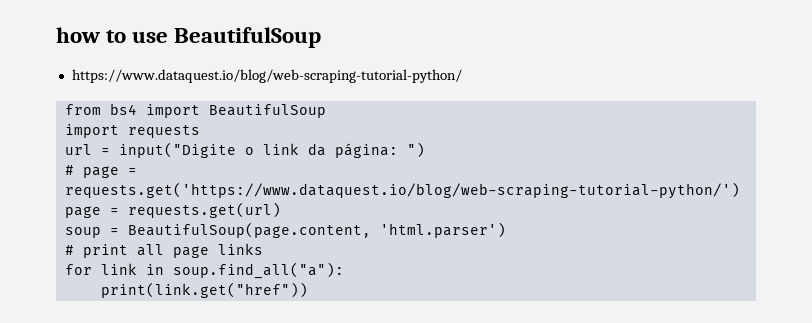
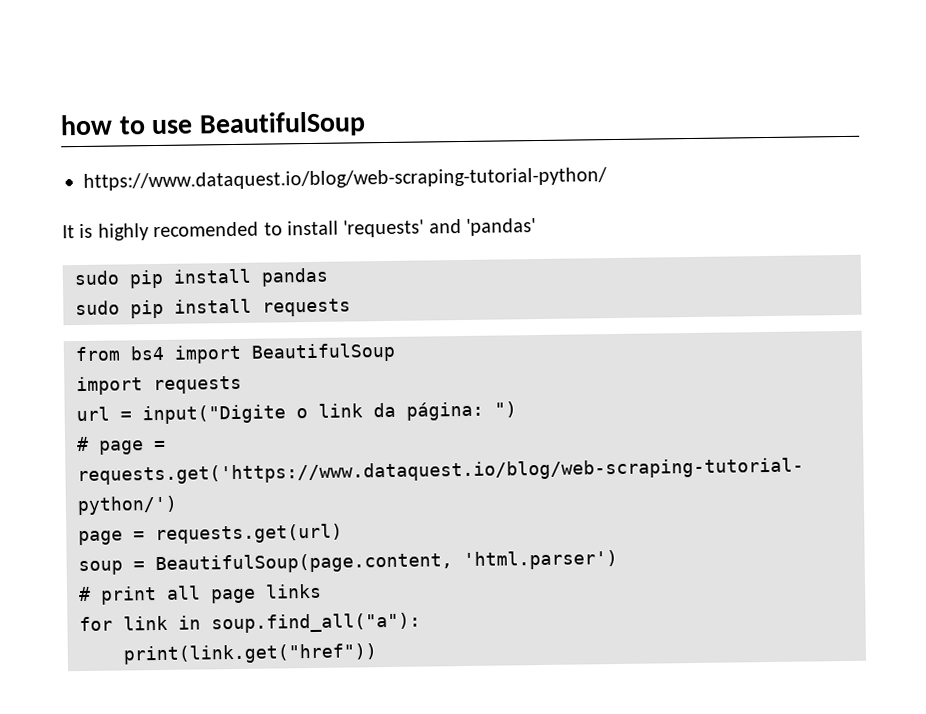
+ It is highly recomended to install 'requests' and 'pandas'
+ sudo pip install pandas
+ sudo pip install requests

